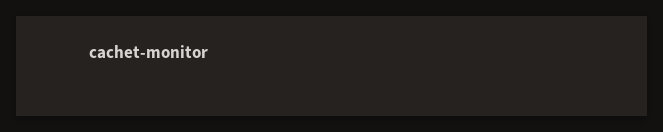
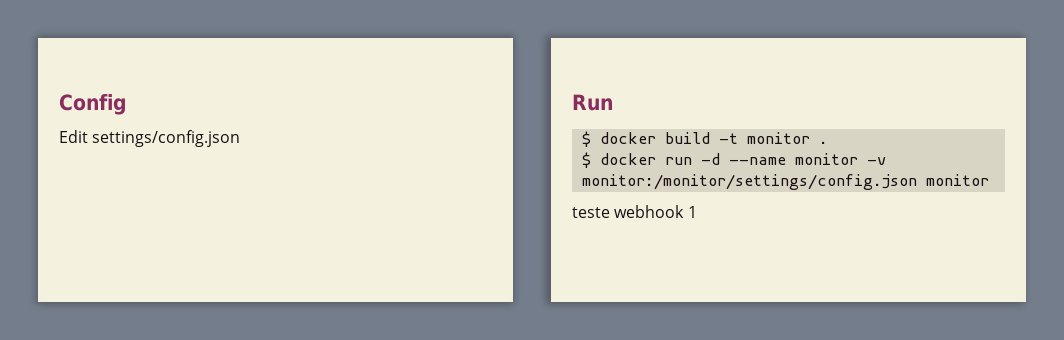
- cachet-monitor
+ Config
+ Edit settings/config.json
+ Run
+ $ docker build -t monitor .
+ $ docker run -d --name monitor -v monitor:/monitor/settings/config.json monitor
+ teste webhook 1

